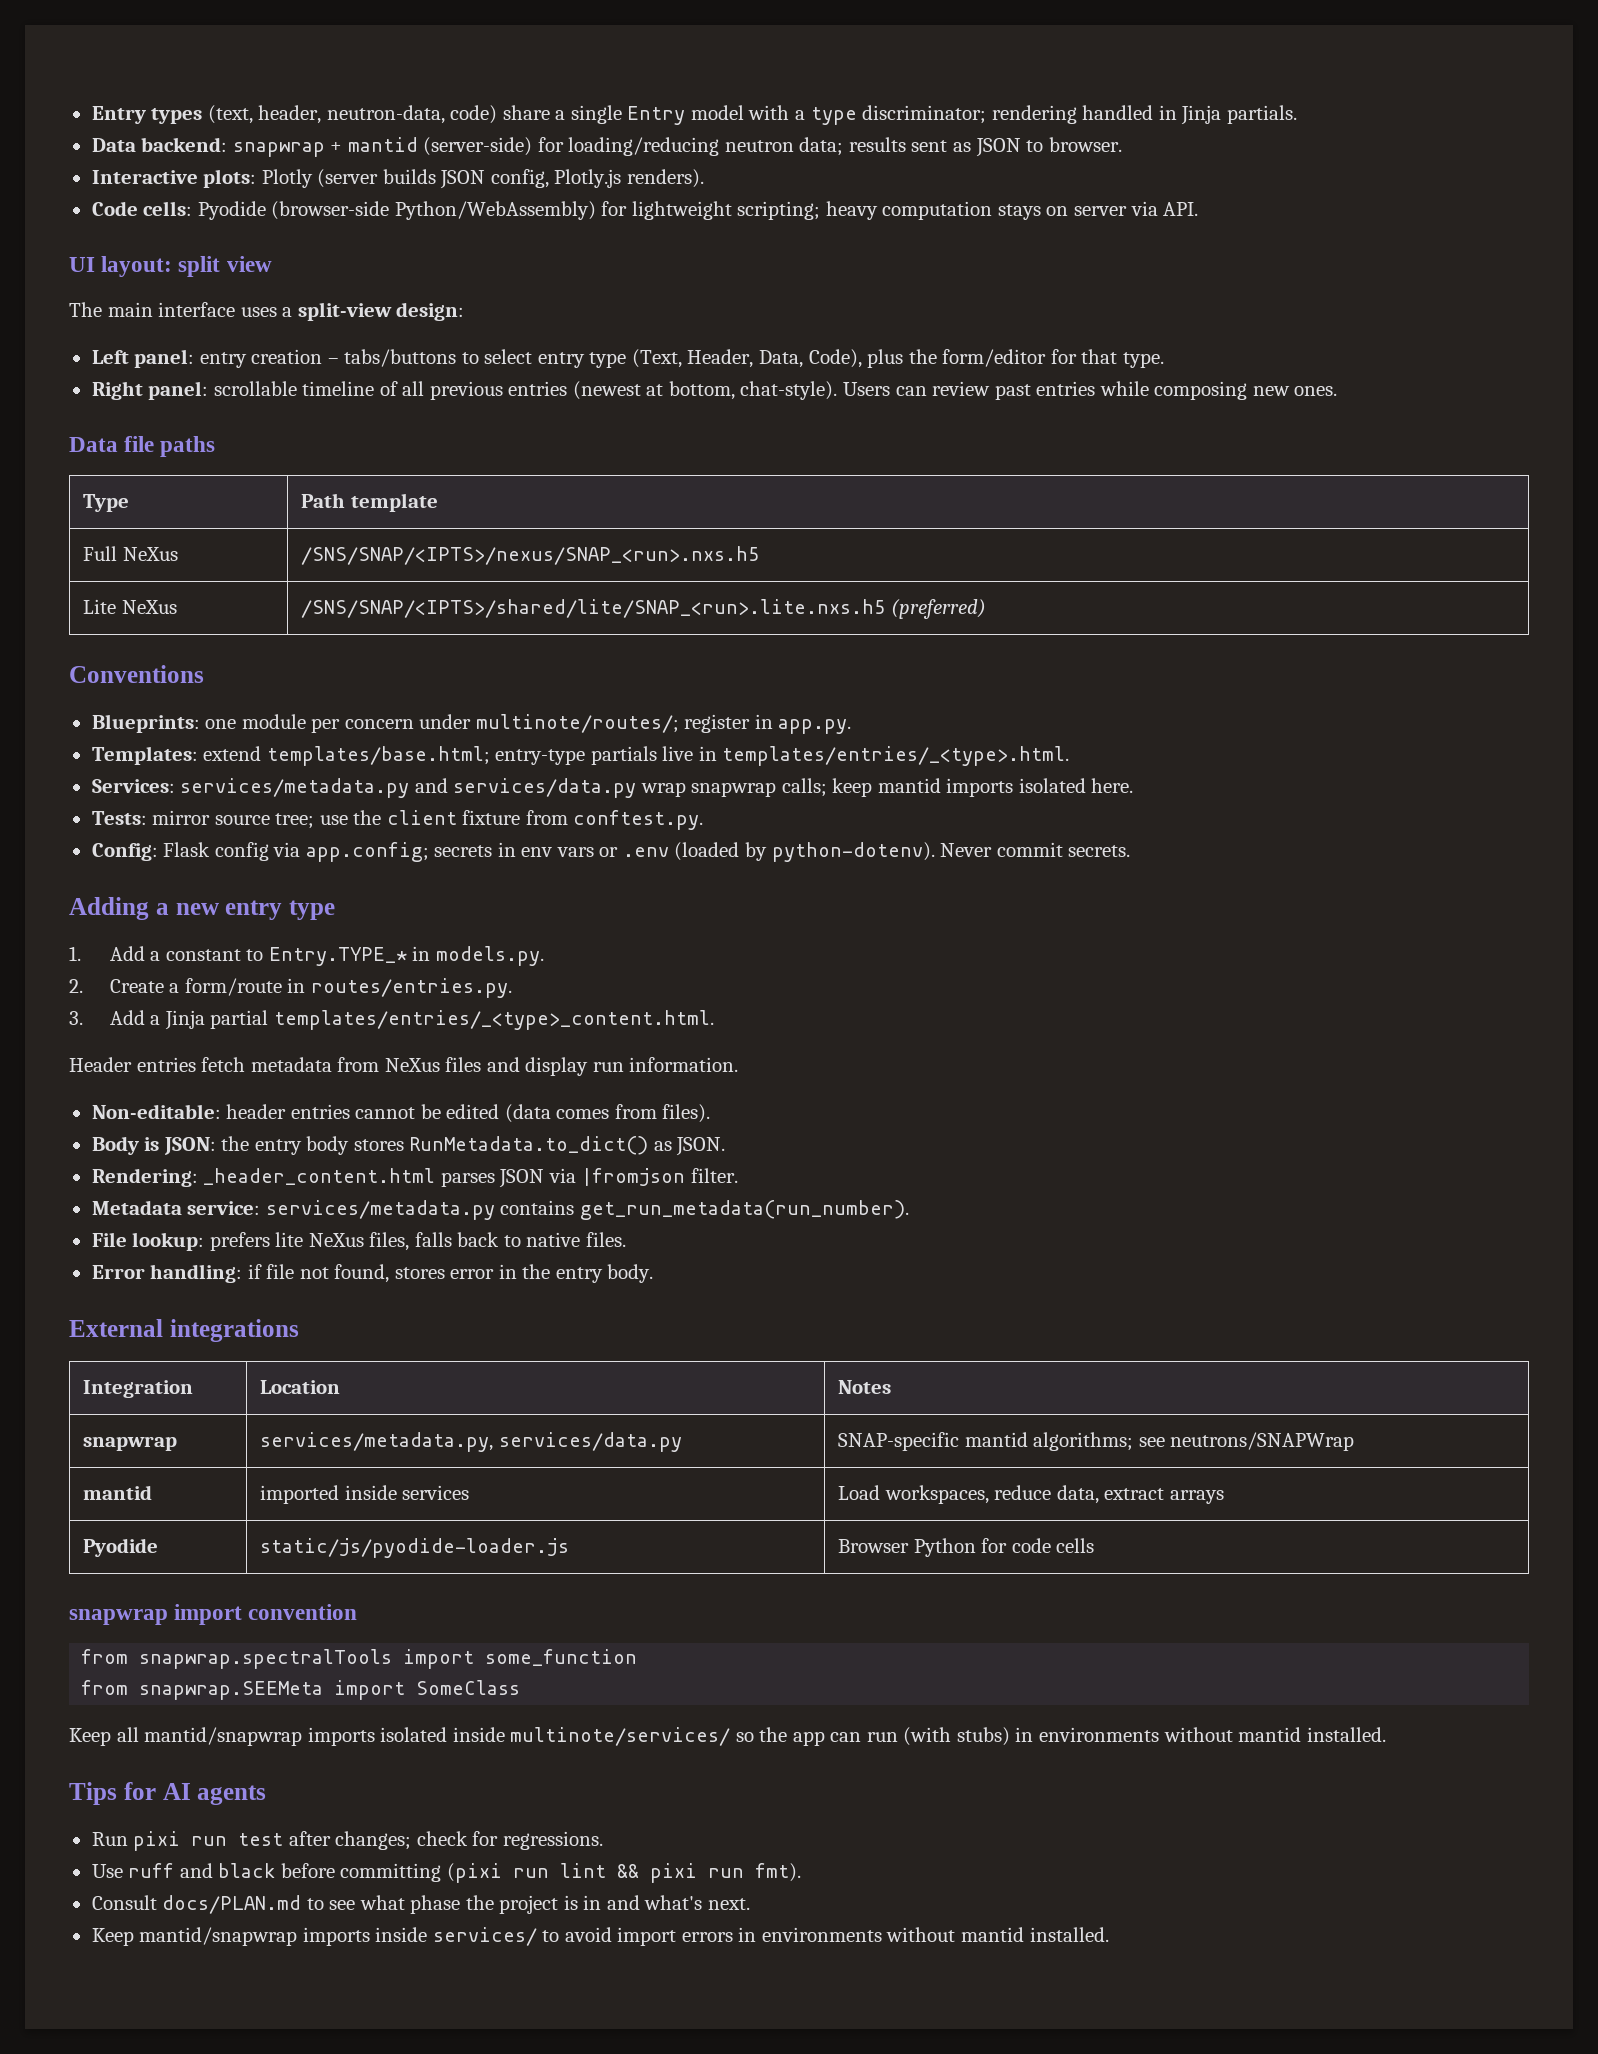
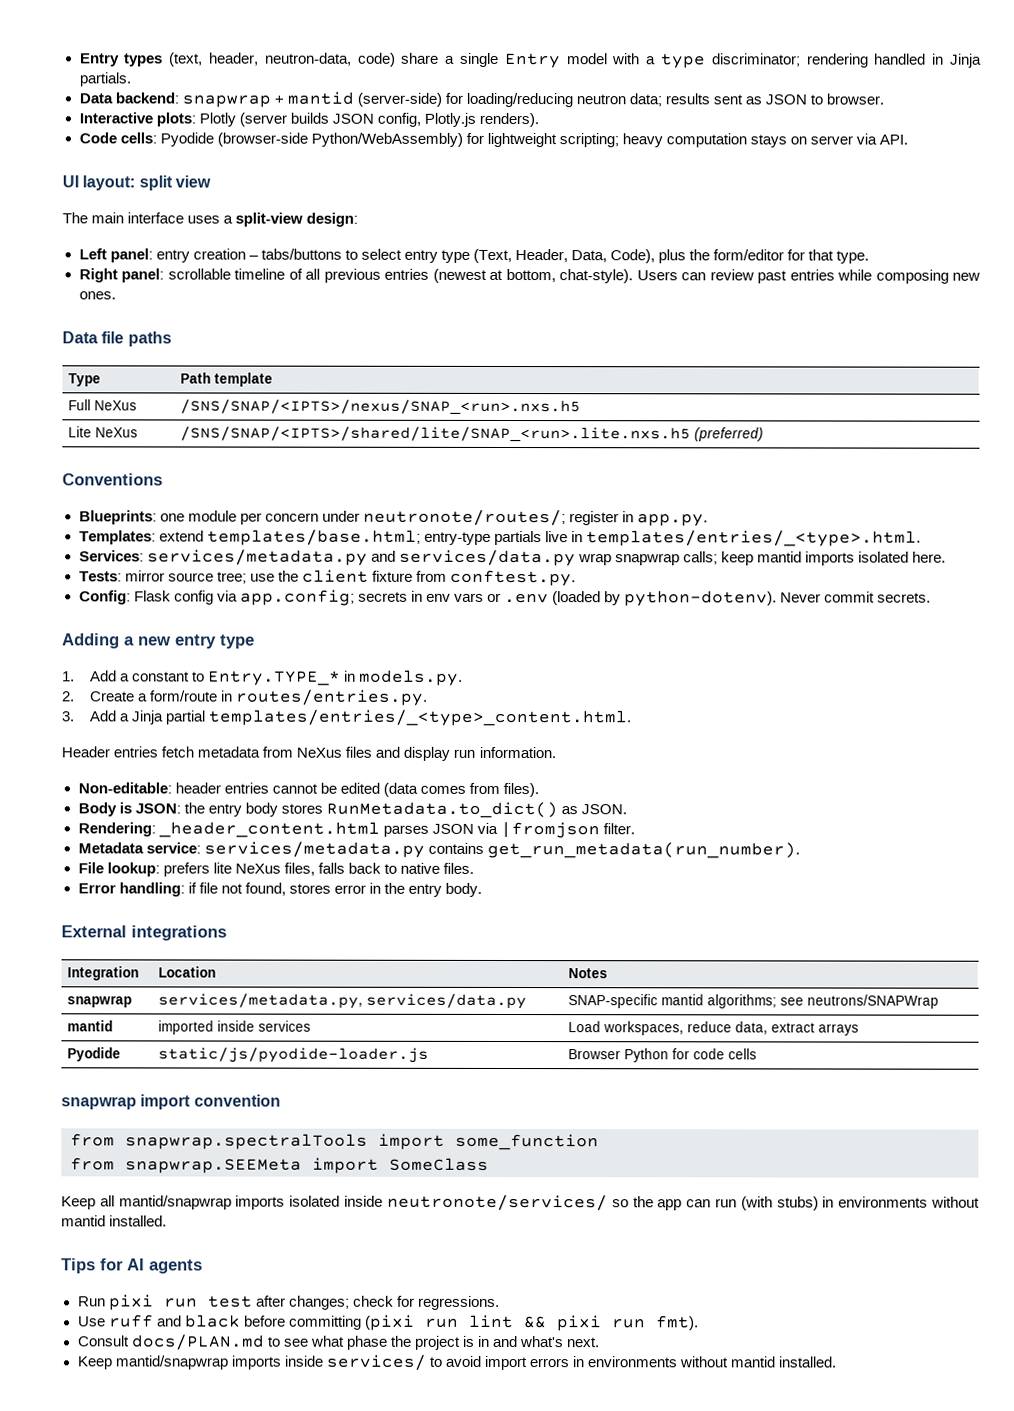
- Blueprints: one module per concern under multinote/routes/; register in app.py.
+ Blueprints: one module per concern under neutronote/routes/; register in app.py.
- Keep all mantid/snapwrap imports isolated inside multinote/services/ so the app can run (with stubs) in environments without mantid installed.
+ Keep all mantid/snapwrap imports isolated inside neutronote/services/ so the app can run (with stubs) in environments without mantid installed.

